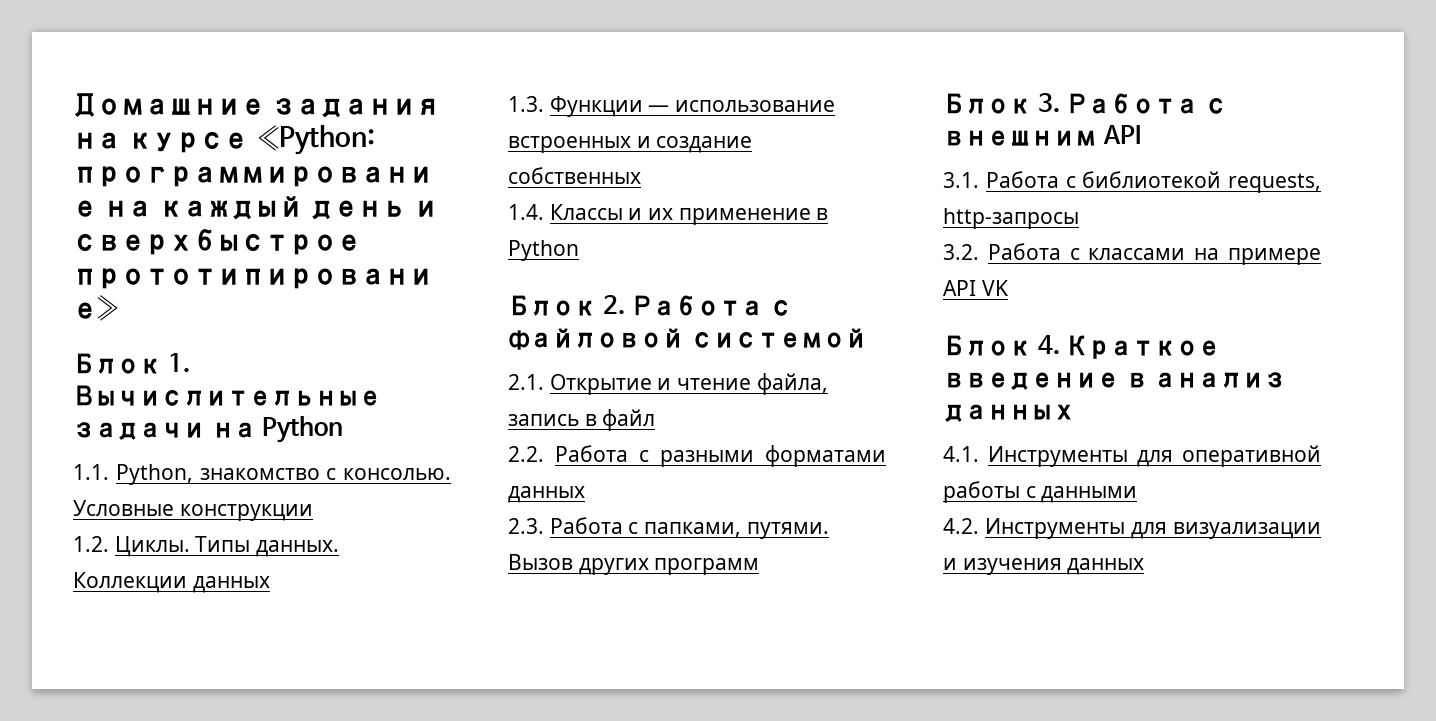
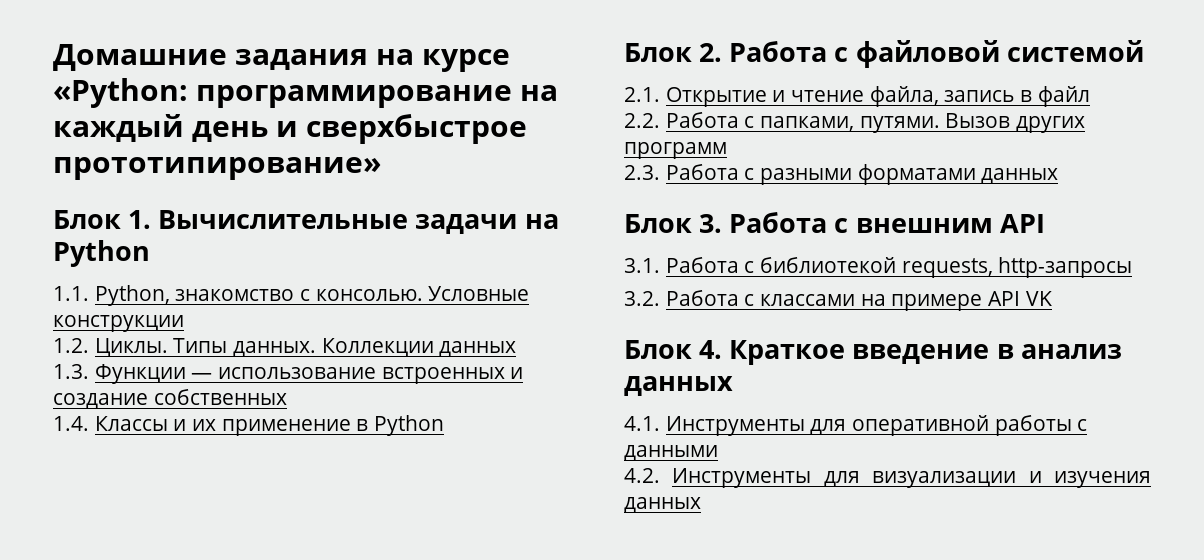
- 2.2. Работа с разными форматами данных
- 2.3. Работа с папками, путями.
+ 2.2. Работа с папками, путями.
+ 2.3. Работа с разными форматами данных

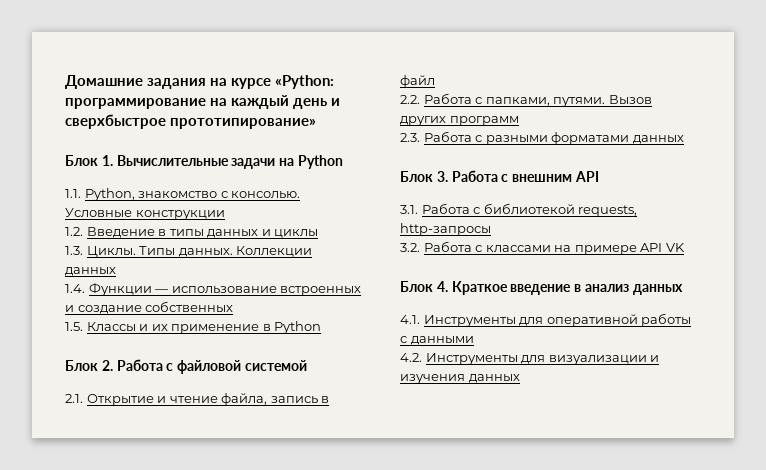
- 1.2. Циклы.
+ 1.2. Введение в типы данных и циклы
+ 1.3. Циклы.
- 1.3. Функции — использование встроенных и создание собственных
+ 1.4. Функции — использование встроенных и создание собственных
- 1.4. Классы и их применение в Python
+ 1.5. Классы и их применение в Python

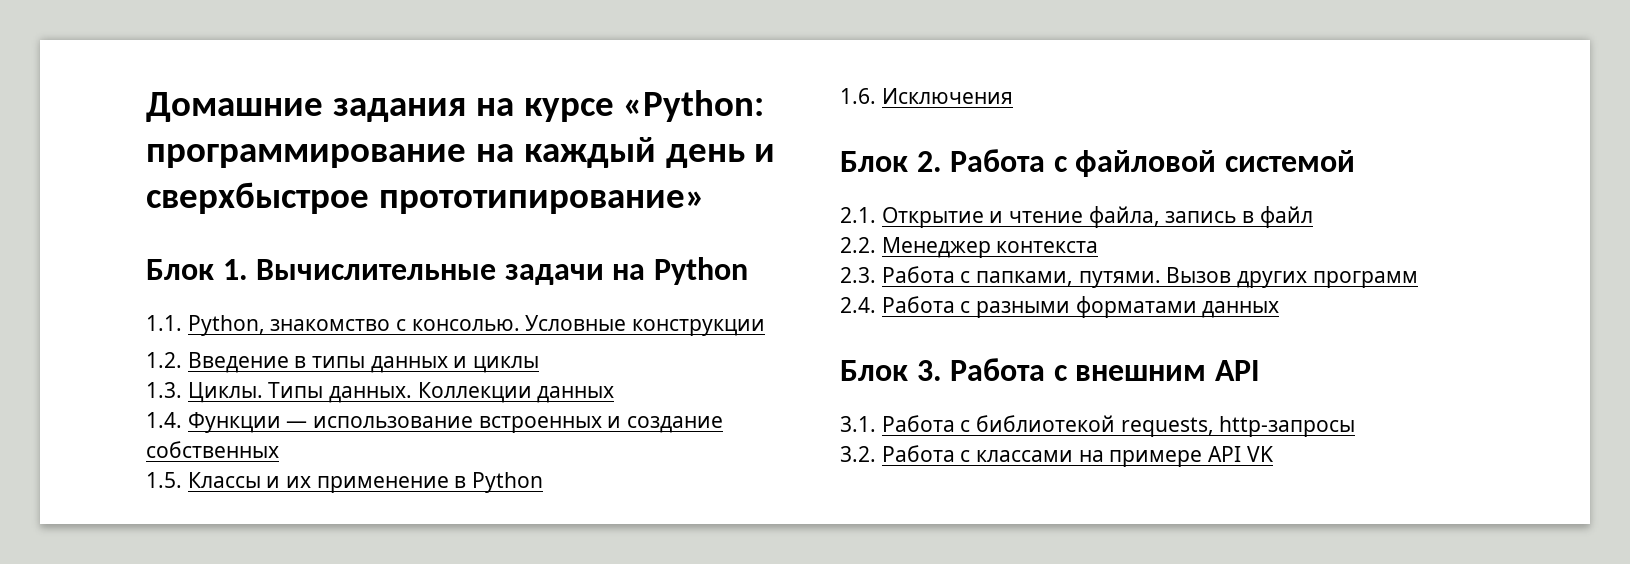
+ 1.6. Исключения
- 2.2. Работа с папками, путями.
+ 2.2. Менеджер контекста
+ 2.3. Работа с папками, путями.
- 2.3. Работа с разными форматами данных
+ 2.4. Работа с разными форматами данных
- Блок 4. Краткое введение в анализ данных
- 4.1. Инструменты для оперативной работы с данными
- 4.2. Инструменты для визуализации и изучения данных

